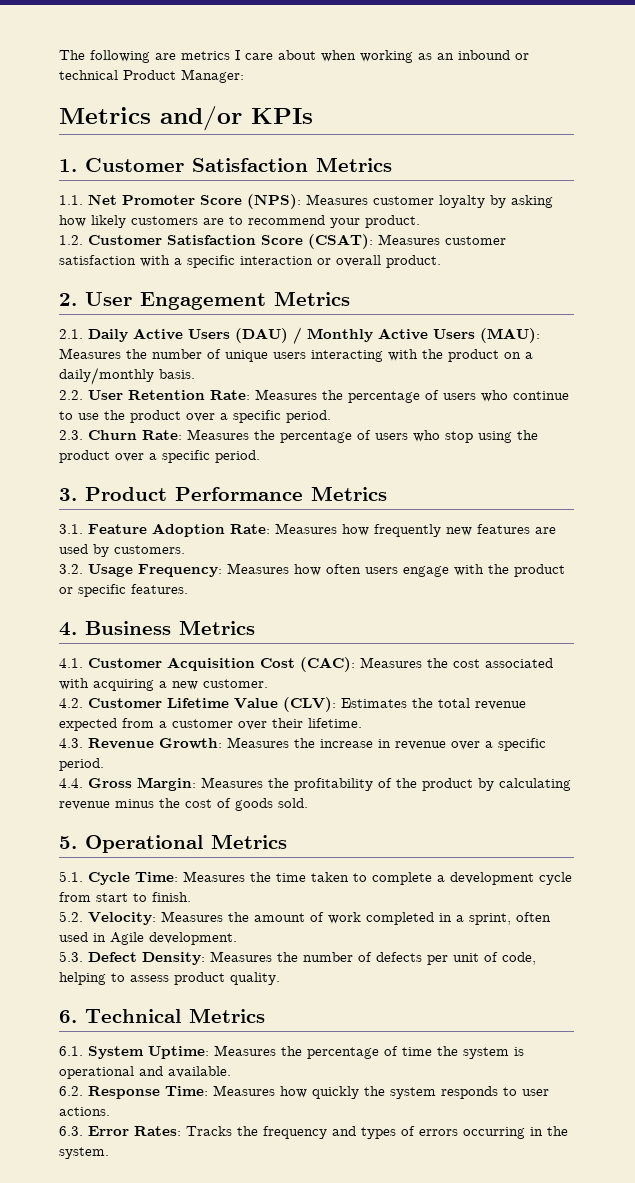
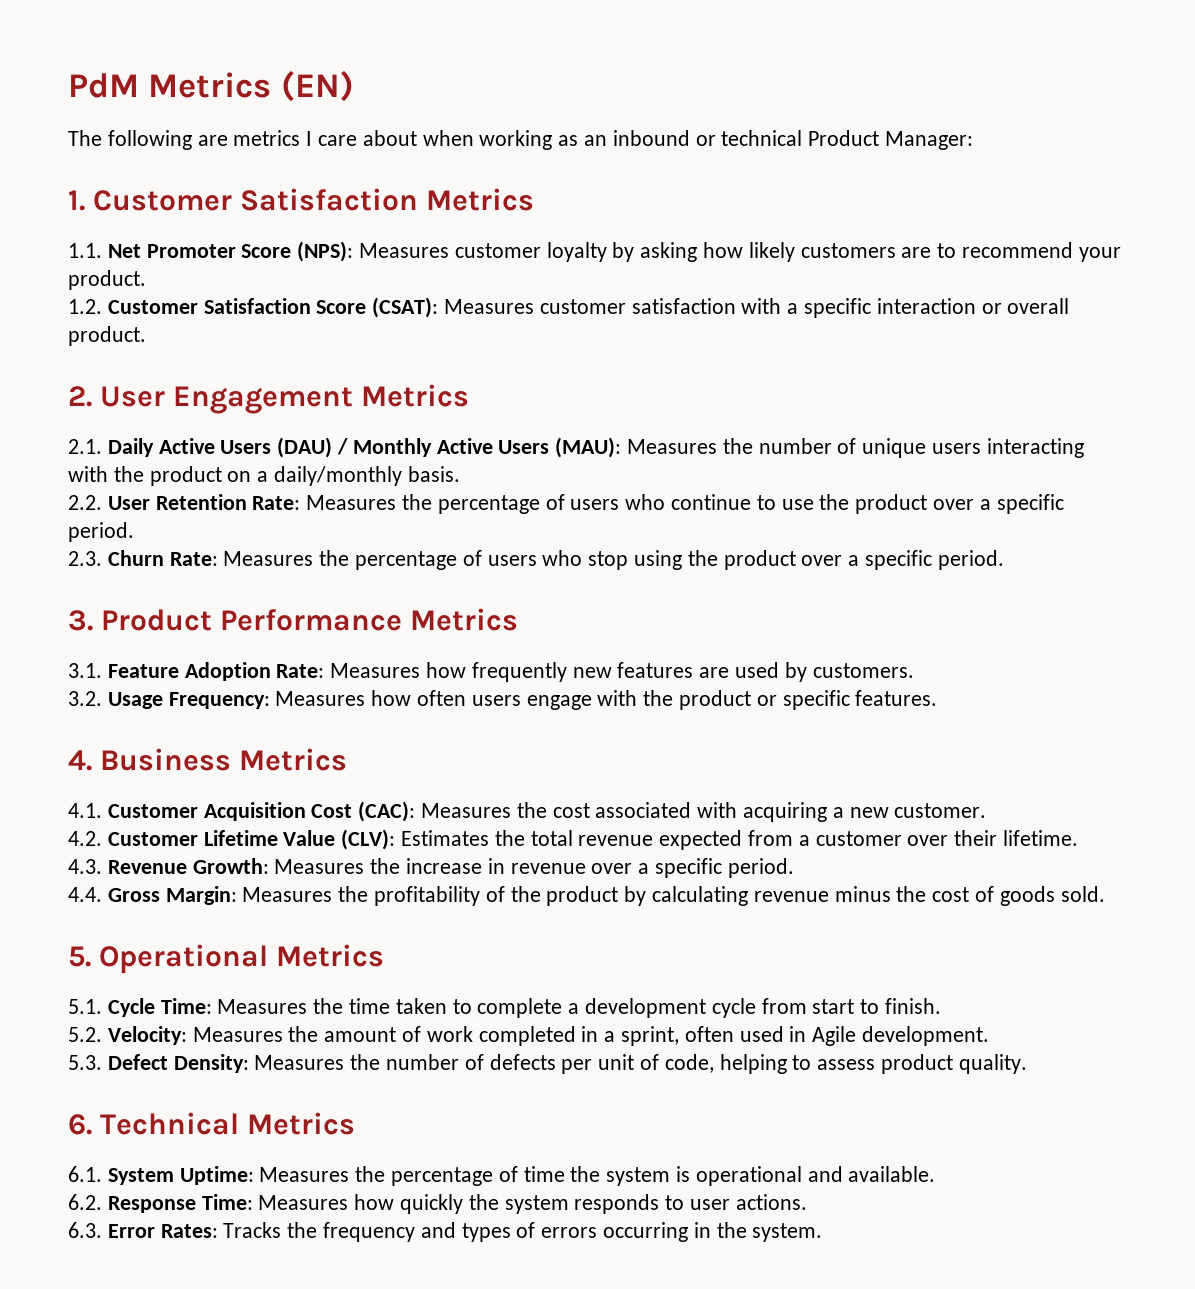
+ PdM Metrics (EN)
- Metrics and/or KPIs

